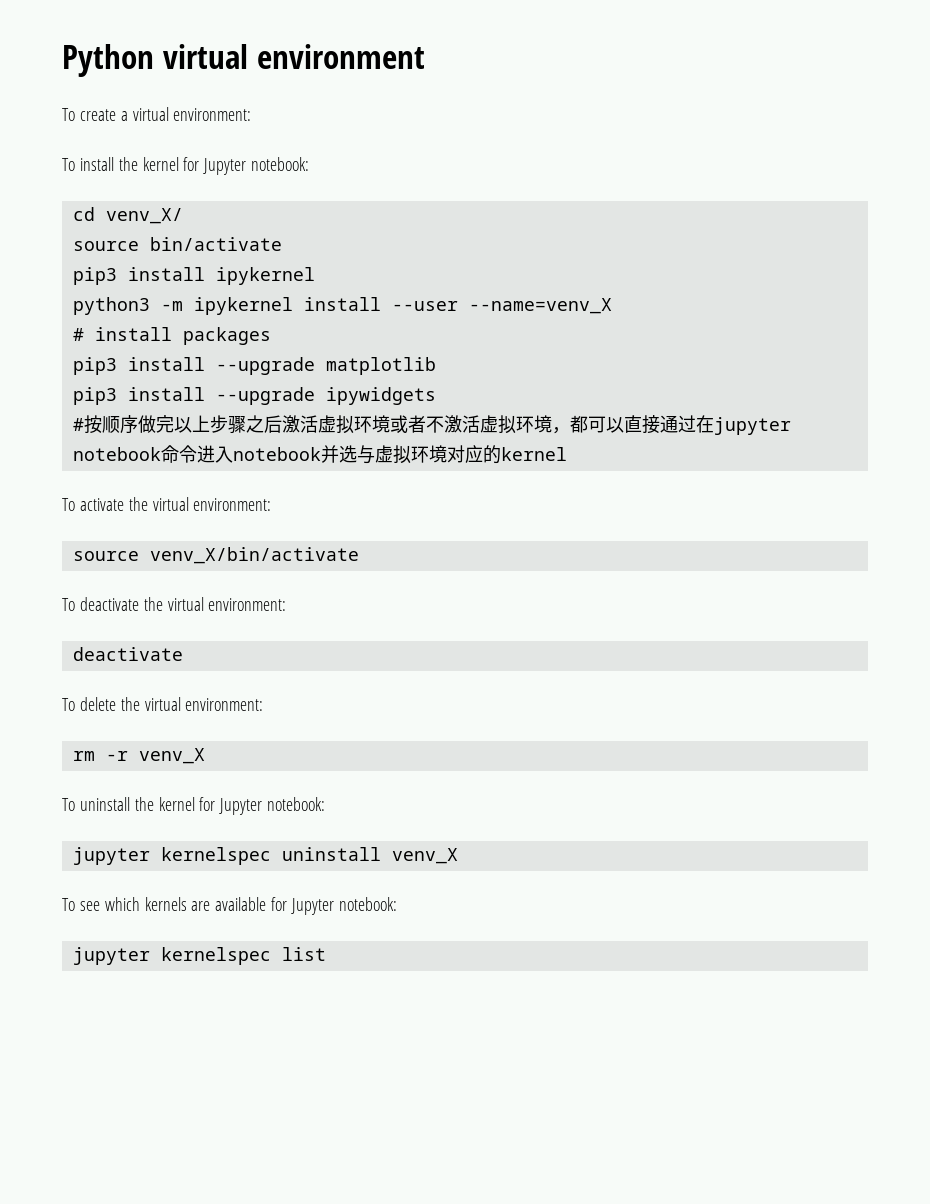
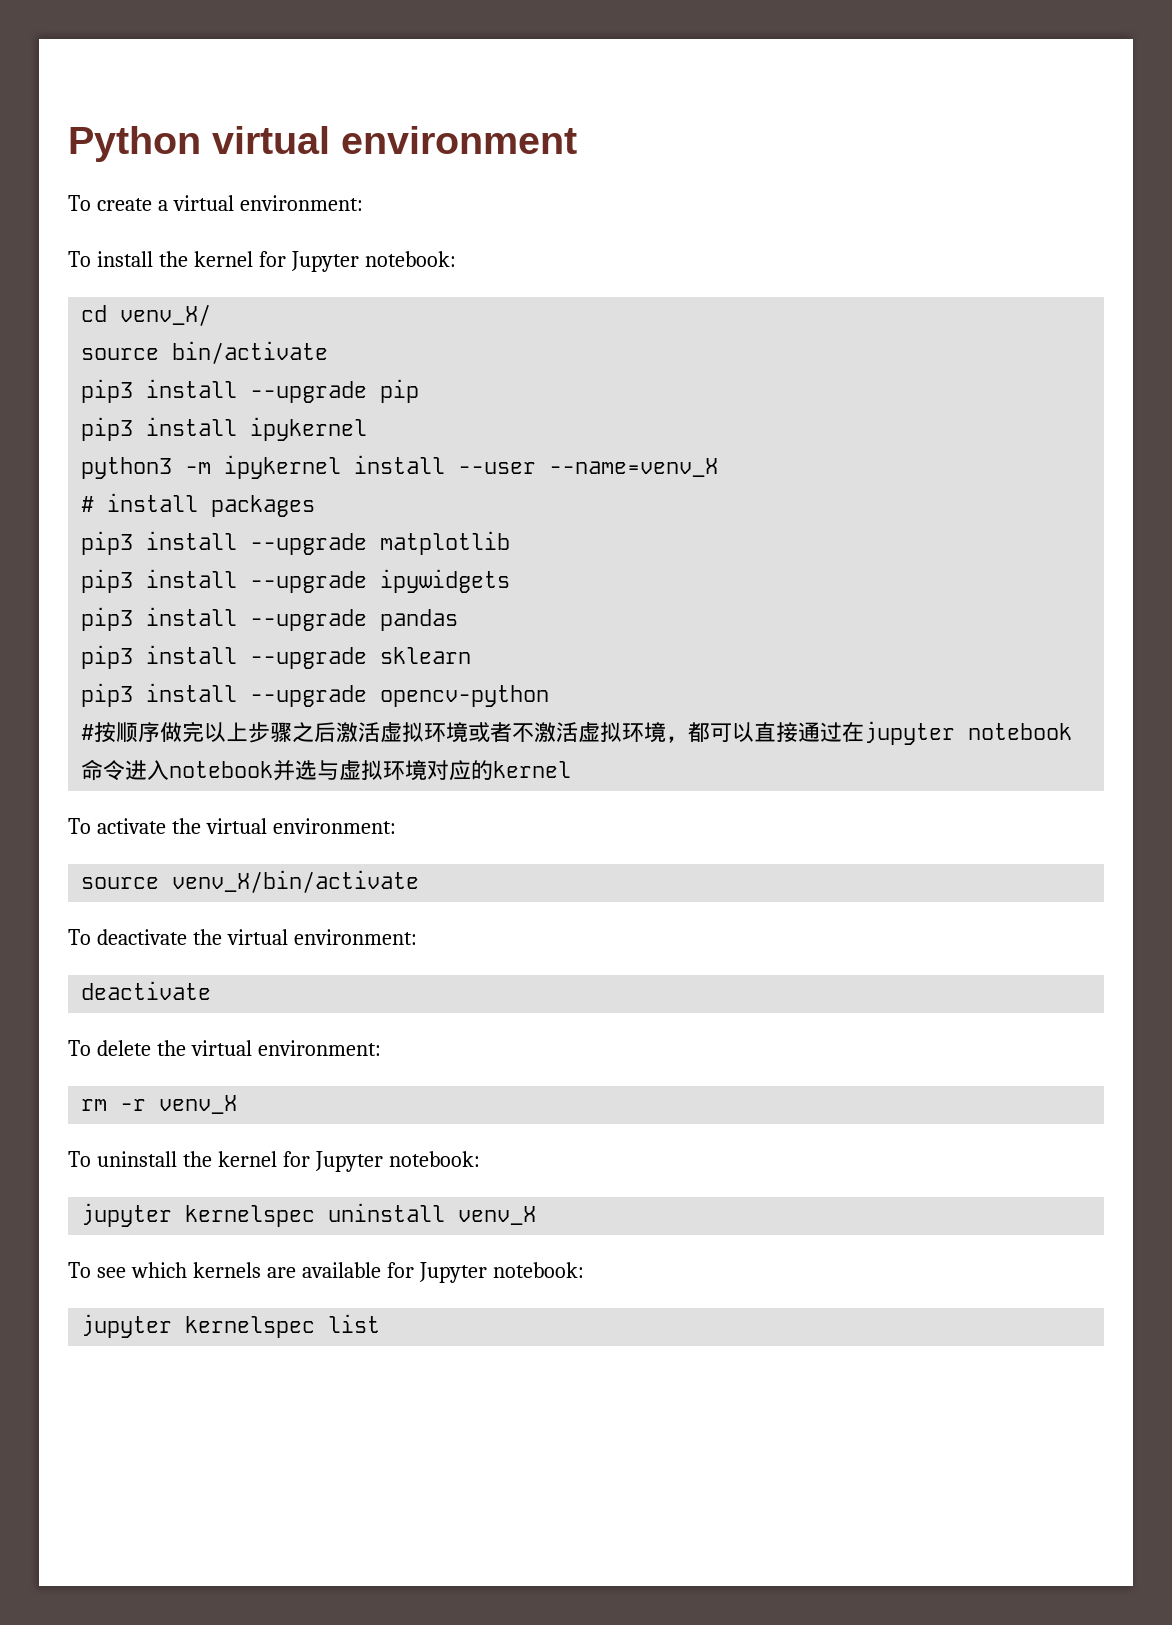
+ pip3 install --upgrade pip
+ pip3 install --upgrade pandas
+ pip3 install --upgrade sklearn
+ pip3 install --upgrade opencv-python

